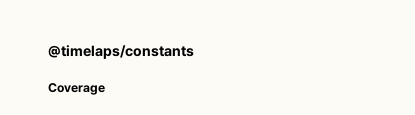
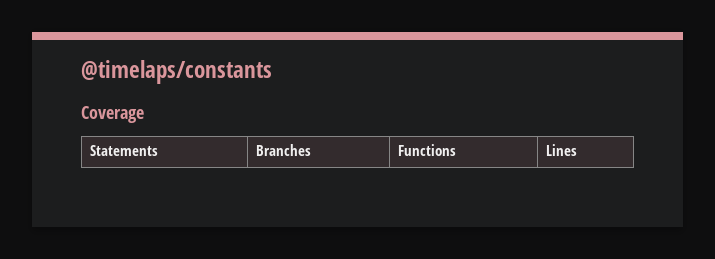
+ Statements | Branches | Functions | Lines

